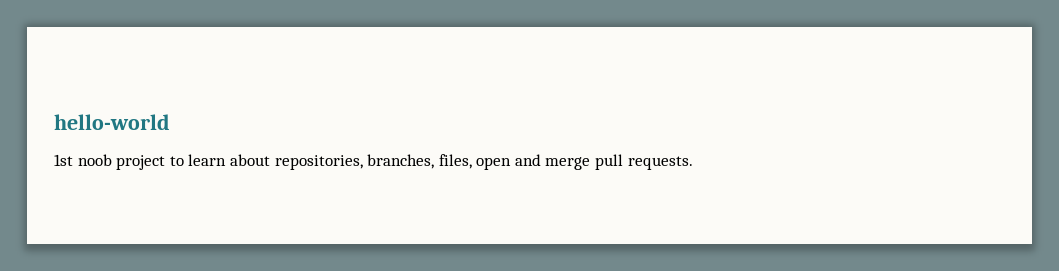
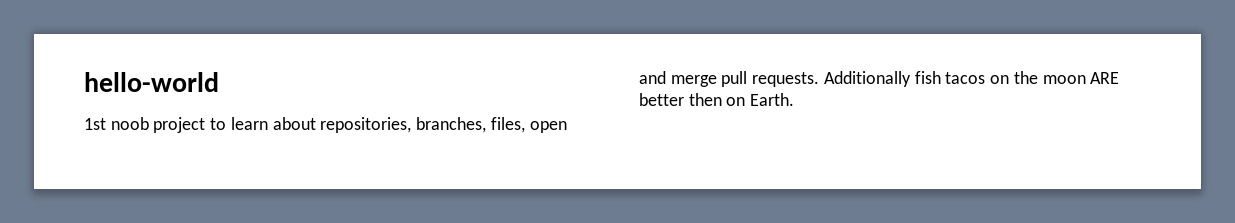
+ Additionally fish tacos on the moon ARE better then on Earth.

